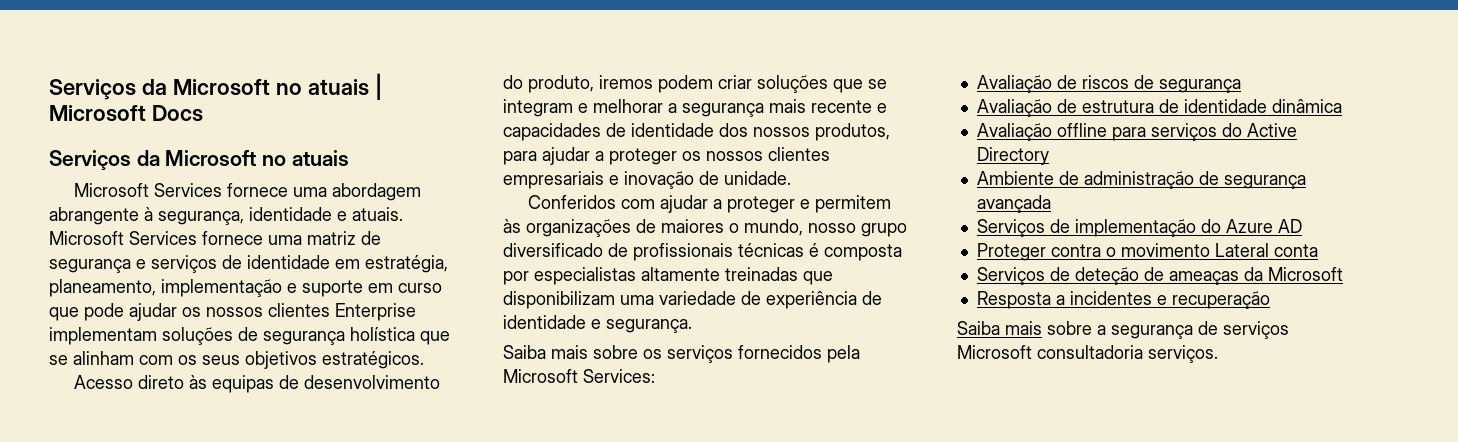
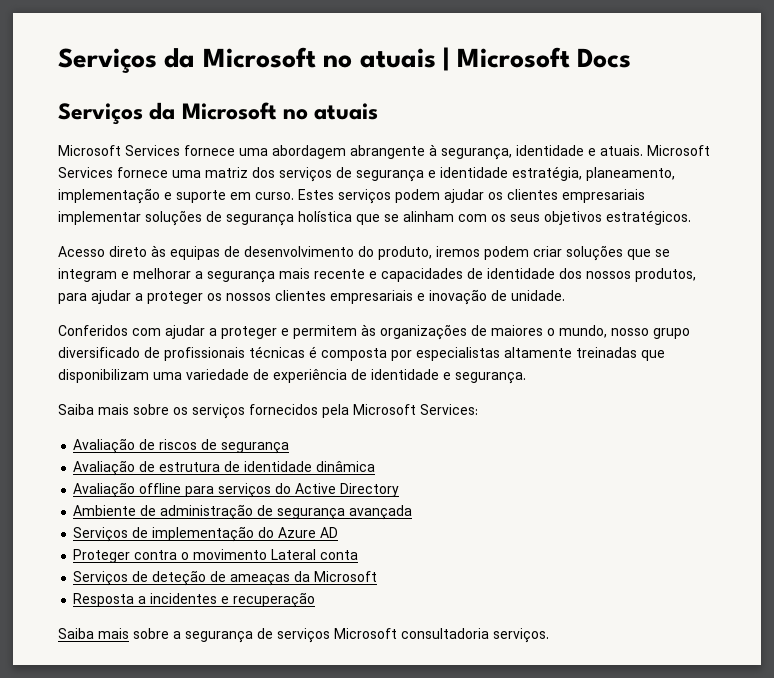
- Microsoft Services fornece uma matriz de segurança e serviços de identidade em estratégia, planeamento, implementação e suporte em curso que pode ajudar os nossos clientes Enterprise implementam soluções de segurança holística que se alinham com os seus objetivos estratégicos.
+ Microsoft Services fornece uma matriz dos serviços de segurança e identidade estratégia, planeamento, implementação e suporte em curso. Estes serviços podem ajudar os clientes empresariais implementar soluções de segurança holística que se alinham com os seus objetivos estratégicos.

